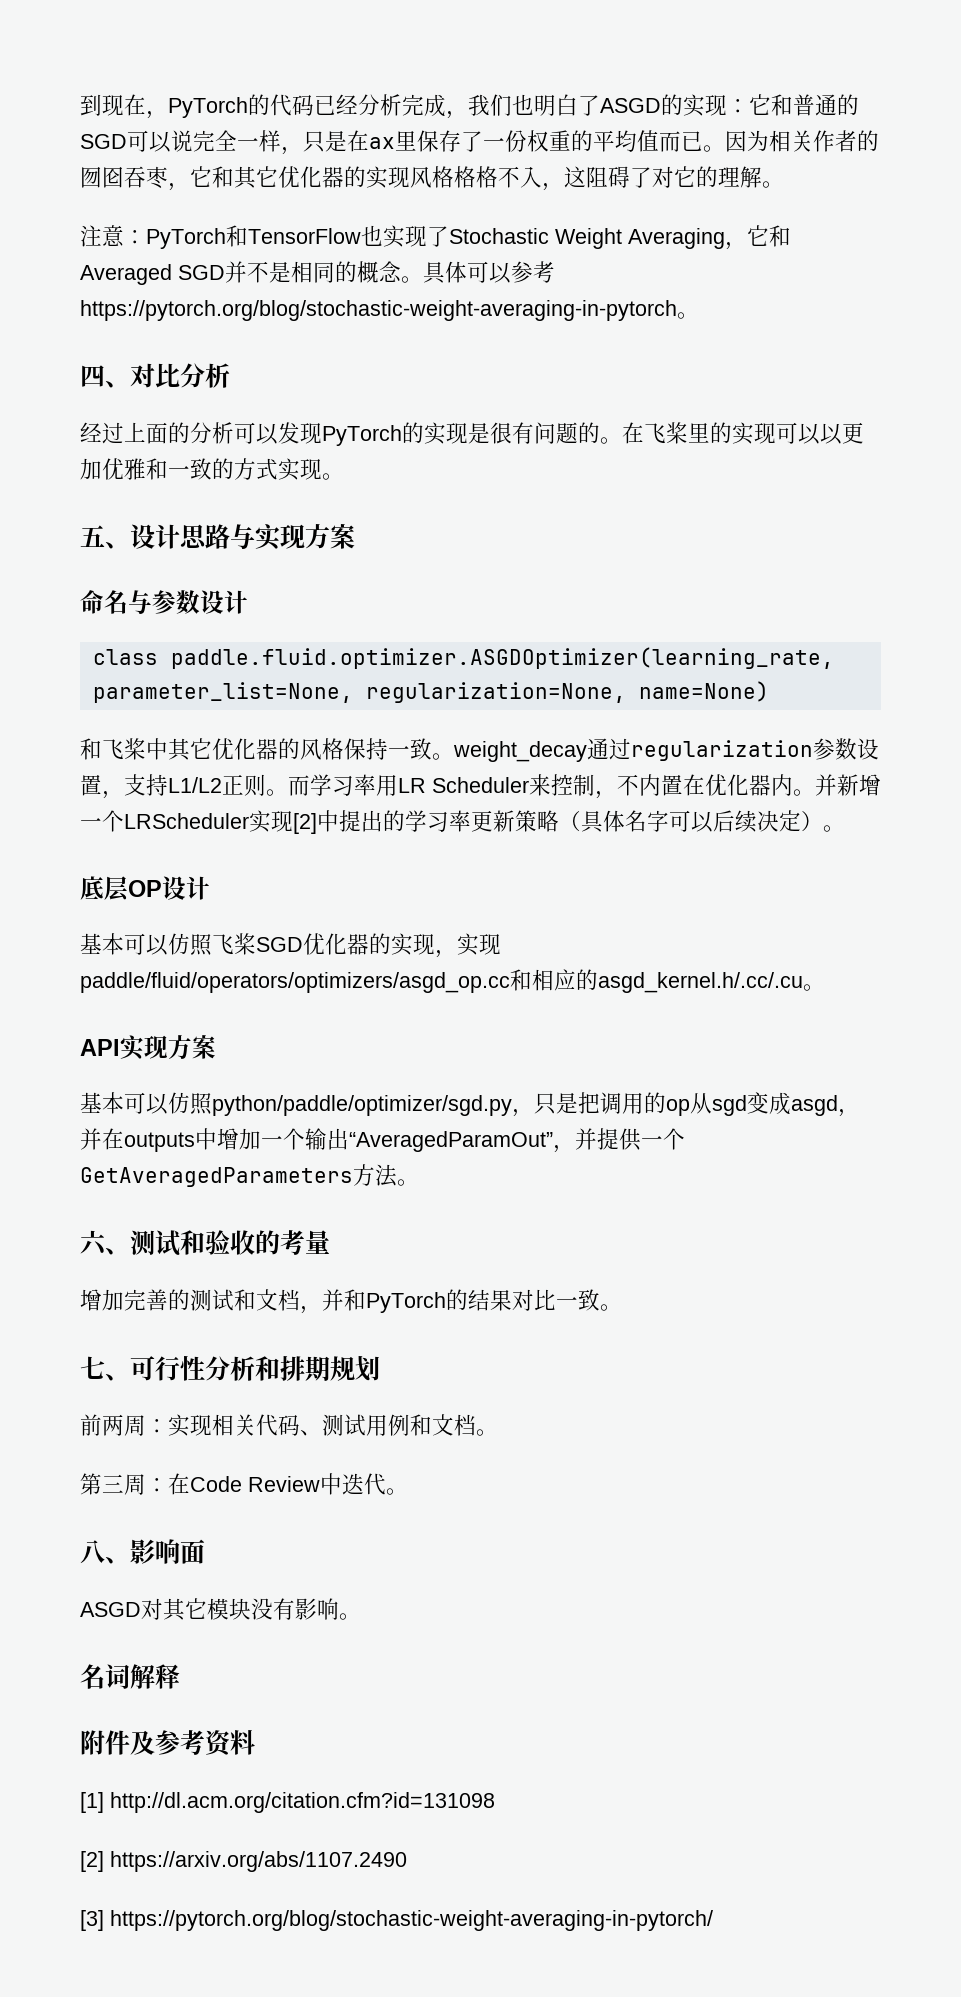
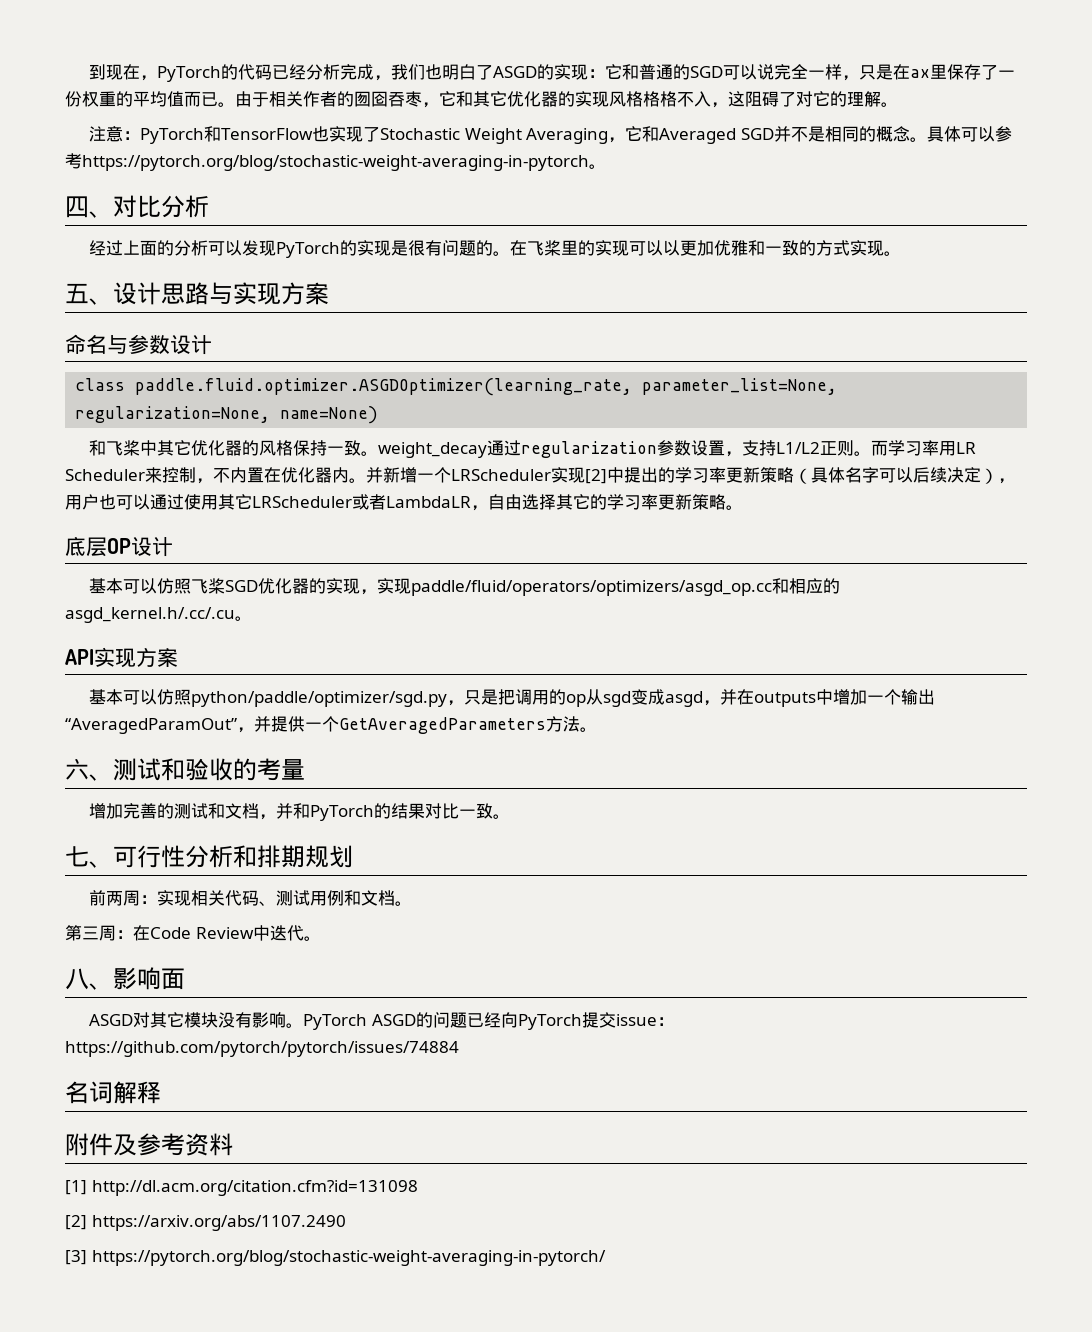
- 因为相关作者的囫囵吞枣，它和其它优化器的实现风格格格不入，这阻碍了对它的理解。
+ 由于相关作者的囫囵吞枣，它和其它优化器的实现风格格格不入，这阻碍了对它的理解。
- 并新增一个LRScheduler实现[2]中提出的学习率更新策略（具体名字可以后续决定）。
+ 并新增一个LRScheduler实现[2]中提出的学习率更新策略（具体名字可以后续决定），用户也可以通过使用其它LRScheduler或者LambdaLR，自由选择其它的学习率更新策略。
+ PyTorch ASGD的问题已经向PyTorch提交issue：https://github.com/pytorch/pytorch/issues/74884

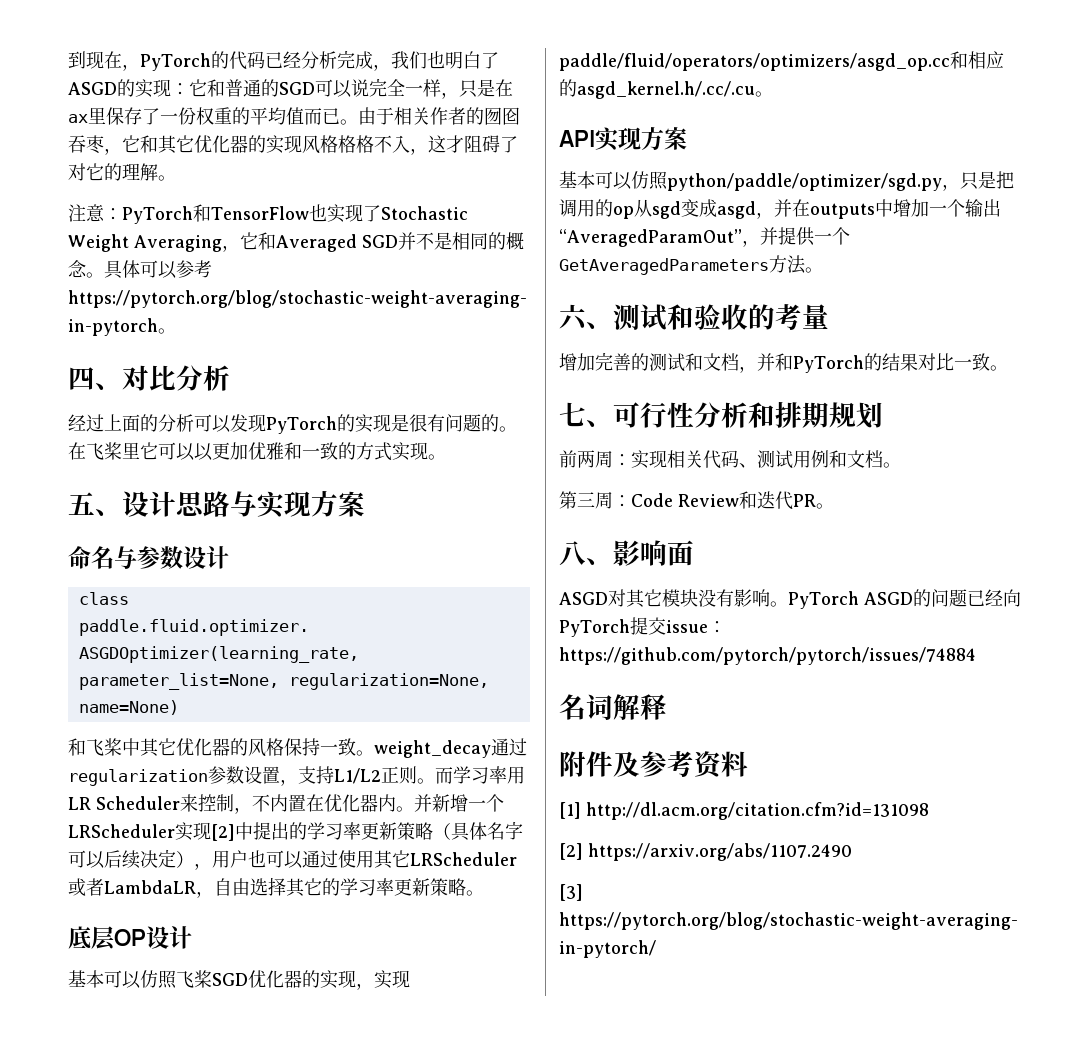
- 由于相关作者的囫囵吞枣，它和其它优化器的实现风格格格不入，这阻碍了对它的理解。
+ 由于相关作者的囫囵吞枣，它和其它优化器的实现风格格格不入，这才阻碍了对它的理解。
- 在飞桨里的实现可以以更加优雅和一致的方式实现。
+ 在飞桨里它可以以更加优雅和一致的方式实现。
- 第三周：在Code Review中迭代。
+ 第三周：Code Review和迭代PR。

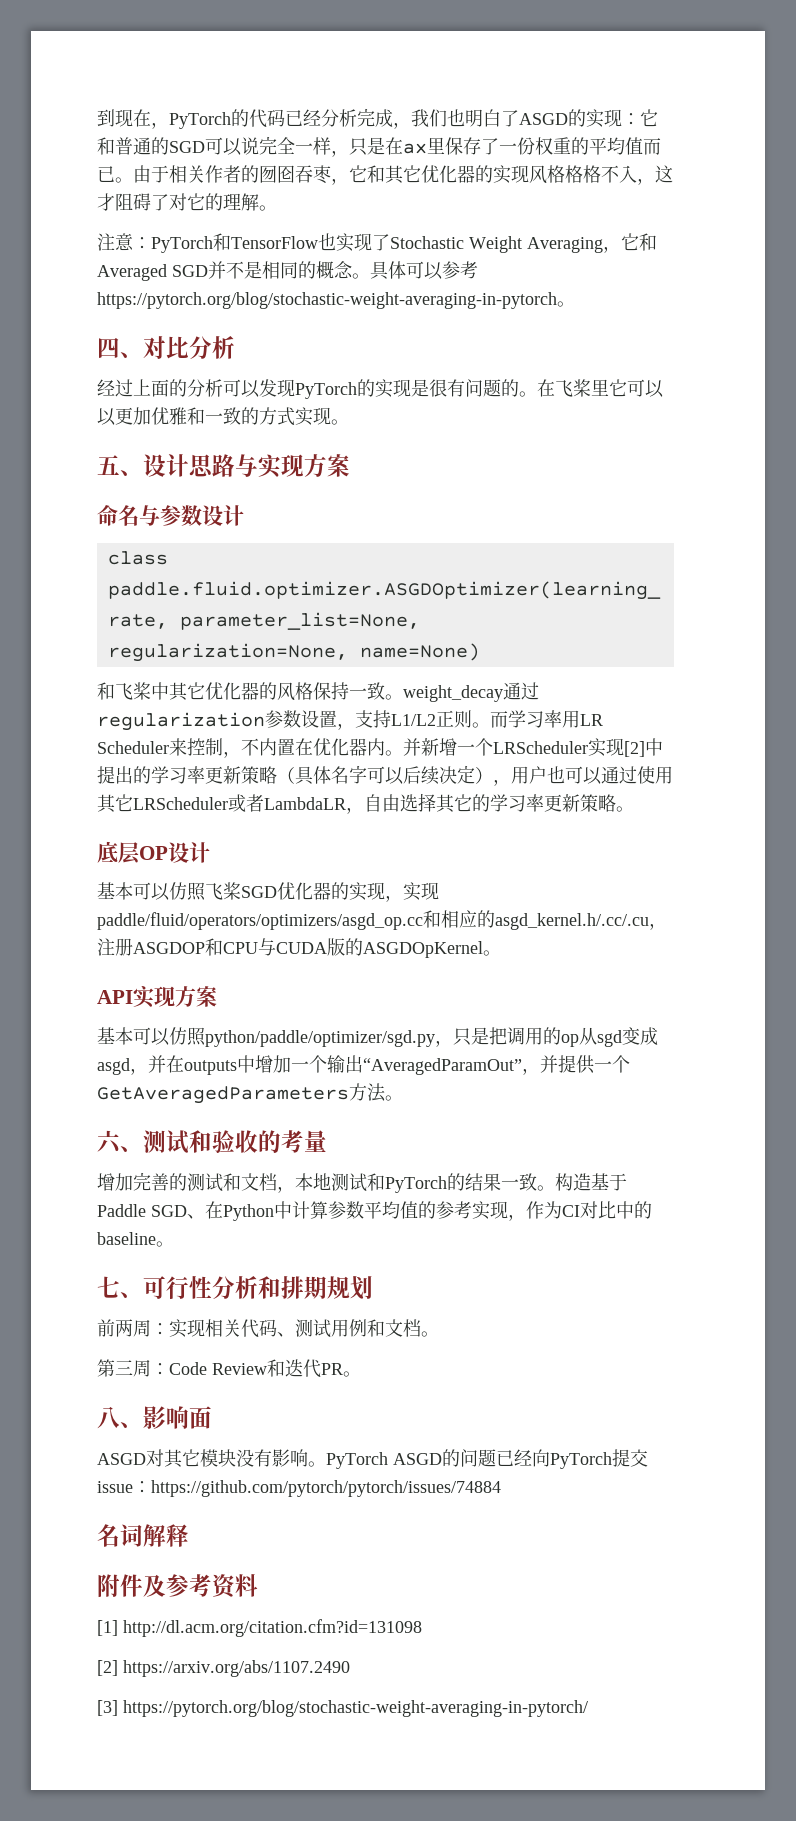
- 基本可以仿照飞桨SGD优化器的实现，实现paddle/fluid/operators/optimizers/asgd_op.cc和相应的asgd_kernel.h/.cc/.cu。
+ 基本可以仿照飞桨SGD优化器的实现，实现paddle/fluid/operators/optimizers/asgd_op.cc和相应的asgd_kernel.h/.cc/.cu，注册ASGDOP和CPU与CUDA版的ASGDOpKernel。
- 增加完善的测试和文档，并和PyTorch的结果对比一致。
+ 增加完善的测试和文档，本地测试和PyTorch的结果一致。构造基于Paddle SGD、在Python中计算参数平均值的参考实现，作为CI对比中的baseline。

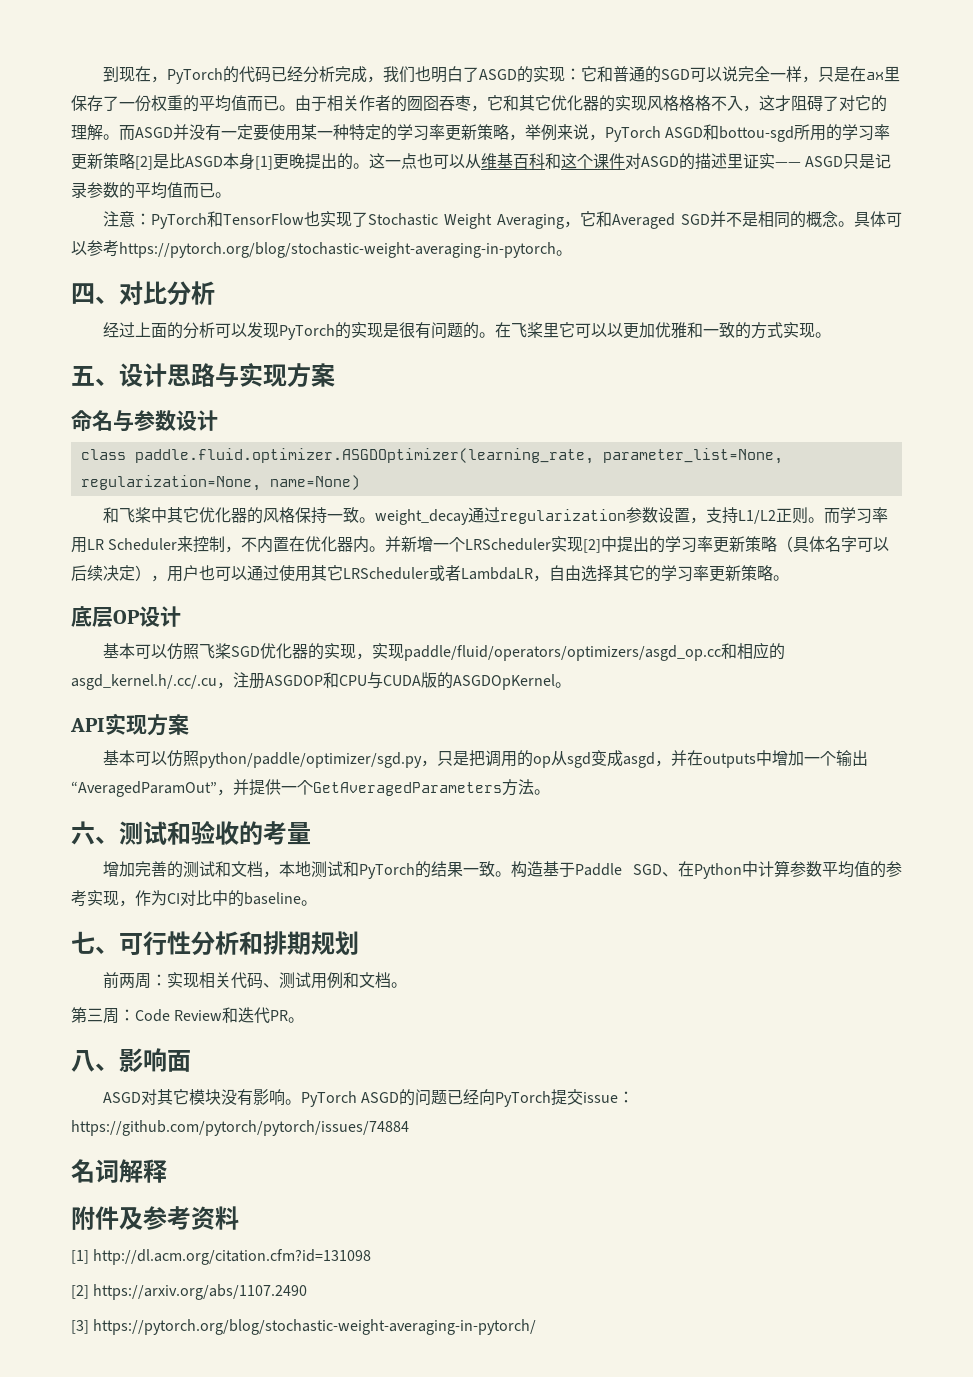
+ 而ASGD并没有一定要使用某一种特定的学习率更新策略，举例来说，PyTorch ASGD和bottou-sgd所用的学习率更新策略[2]是比ASGD本身[1]更晚提出的。这一点也可以从维基百科和这个课件对ASGD的描述里证实—— ASGD只是记录参数的平均值而已。

